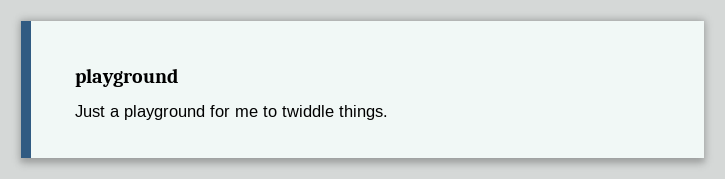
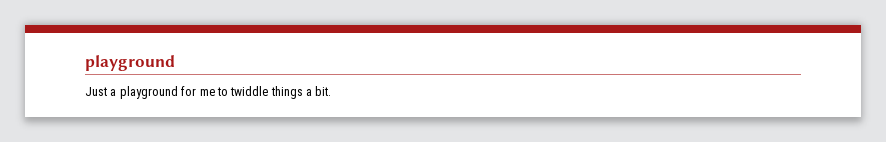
- Just a playground for me to twiddle things.
+ Just a playground for me to twiddle things a bit.

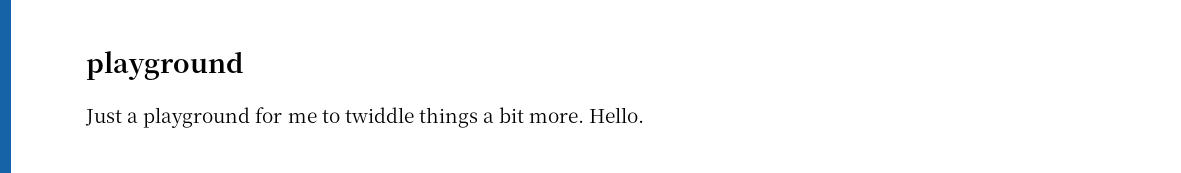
- Just a playground for me to twiddle things a bit.
+ Just a playground for me to twiddle things a bit more. Hello.

